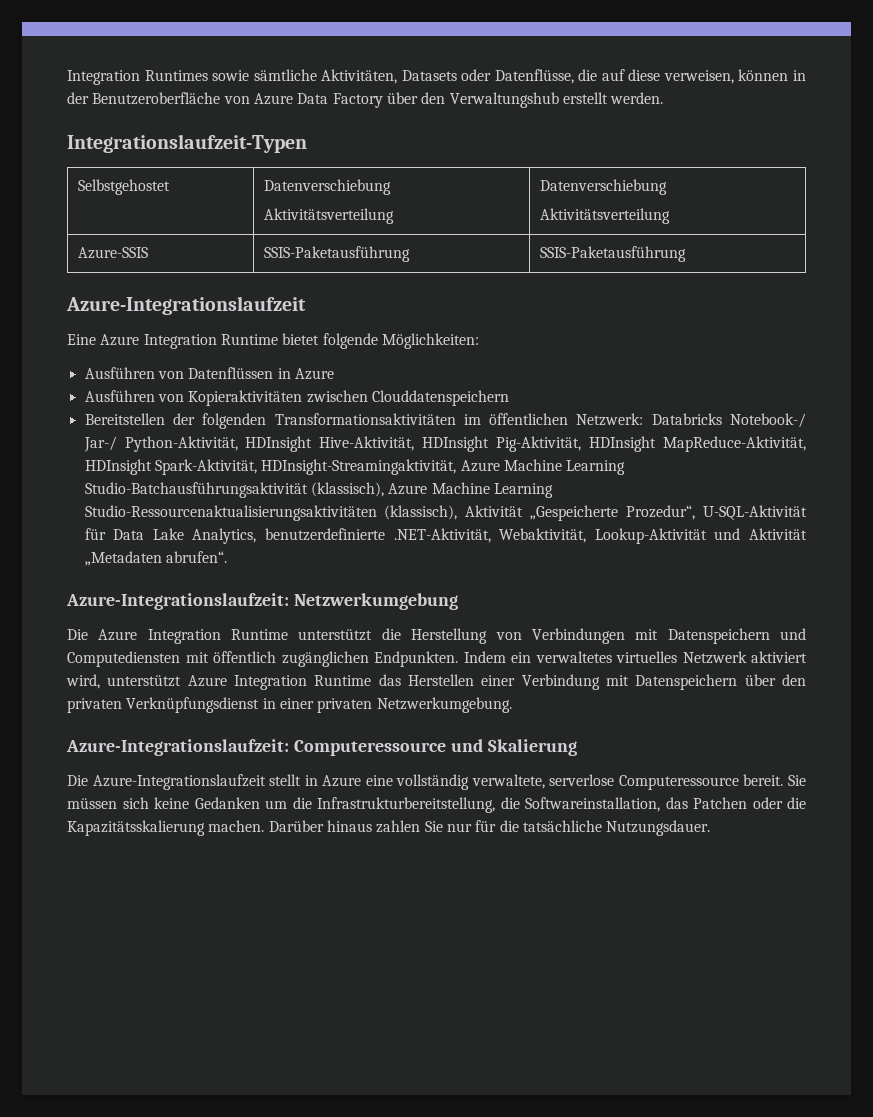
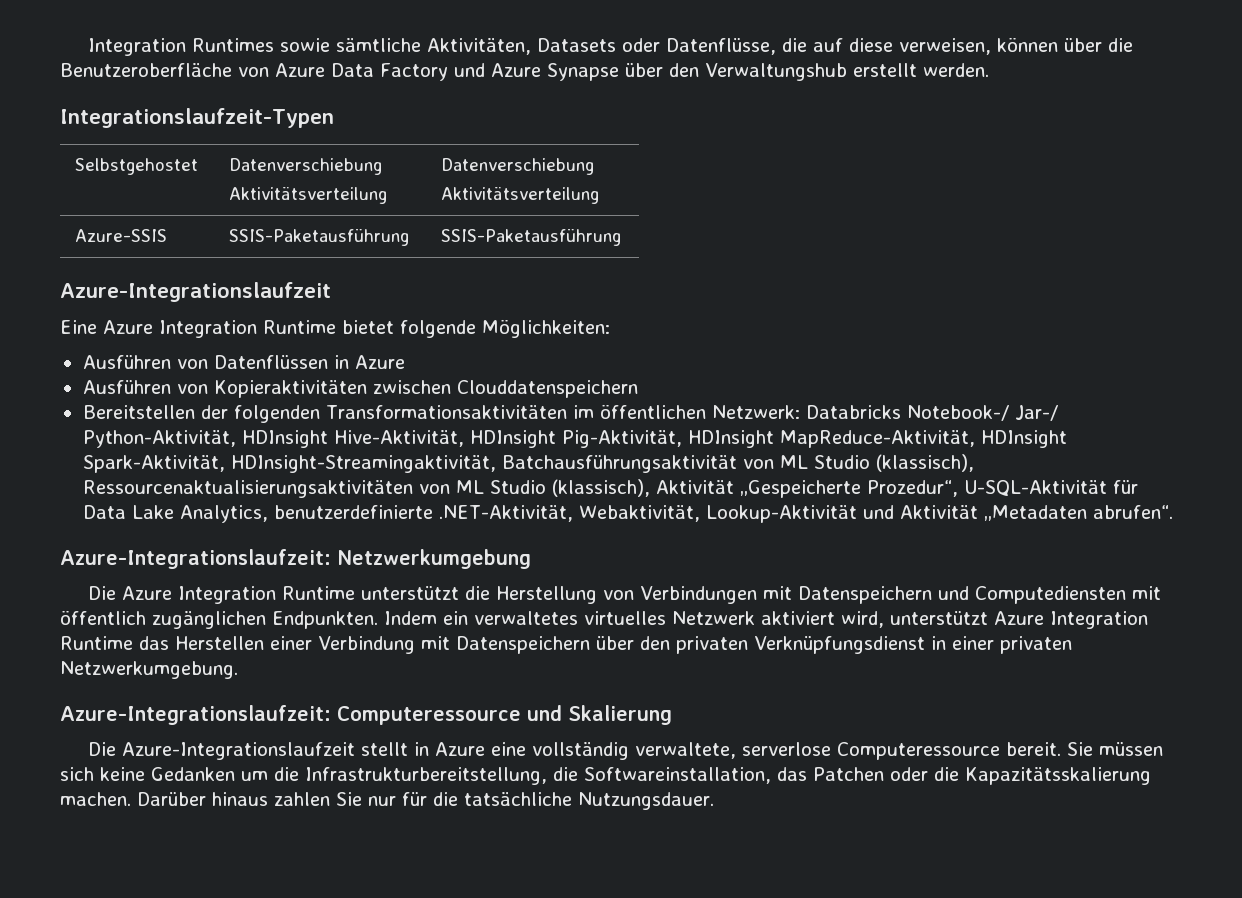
- Integration Runtimes sowie sämtliche Aktivitäten, Datasets oder Datenflüsse, die auf diese verweisen, können in der Benutzeroberfläche von Azure Data Factory über den Verwaltungshub erstellt werden.
+ Integration Runtimes sowie sämtliche Aktivitäten, Datasets oder Datenflüsse, die auf diese verweisen, können über die Benutzeroberfläche von Azure Data Factory und Azure Synapse über den Verwaltungshub erstellt werden.
- Bereitstellen der folgenden Transformationsaktivitäten im öffentlichen Netzwerk: Databricks Notebook-/ Jar-/ Python-Aktivität, HDInsight Hive-Aktivität, HDInsight Pig-Aktivität, HDInsight MapReduce-Aktivität, HDInsight Spark-Aktivität, HDInsight-Streamingaktivität, Azure Machine Learning Studio-Batchausführungsaktivität (klassisch), Azure Machine Learning Studio-Ressourcenaktualisierungsaktivitäten (klassisch), Aktivität „Gespeicherte Prozedur“, U-SQL-Aktivität für Data Lake Analytics, benutzerdefinierte .NET-Aktivität, Webaktivität, Lookup-Aktivität und Aktivität „Metadaten abrufen“.
+ Bereitstellen der folgenden Transformationsaktivitäten im öffentlichen Netzwerk: Databricks Notebook-/ Jar-/ Python-Aktivität, HDInsight Hive-Aktivität, HDInsight Pig-Aktivität, HDInsight MapReduce-Aktivität, HDInsight Spark-Aktivität, HDInsight-Streamingaktivität, Batchausführungsaktivität von ML Studio (klassisch), Ressourcenaktualisierungsaktivitäten von ML Studio (klassisch), Aktivität „Gespeicherte Prozedur“, U-SQL-Aktivität für Data Lake Analytics, benutzerdefinierte .NET-Aktivität, Webaktivität, Lookup-Aktivität und Aktivität „Metadaten abrufen“.

